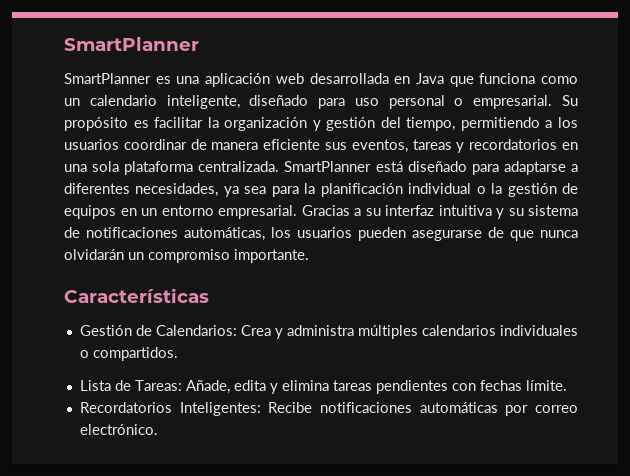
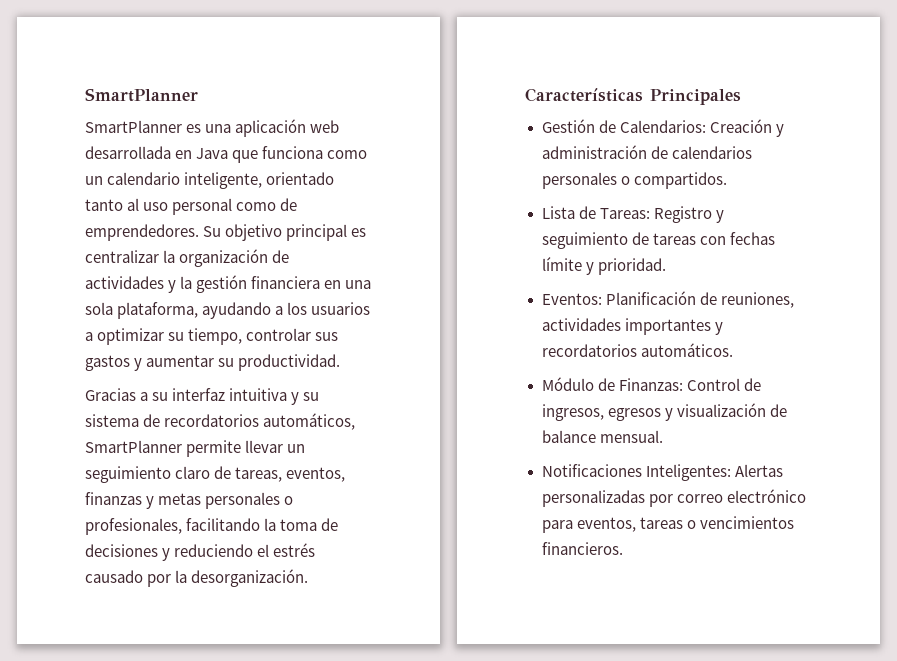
- SmartPlanner es una aplicación web desarrollada en Java que funciona como un calendario inteligente, diseñado para uso personal o empresarial. Su propósito es facilitar la organización y gestión del tiempo, permitiendo a los usuarios coordinar de manera eficiente sus eventos, tareas y recordatorios en una sola plataforma centralizada. SmartPlanner está diseñado para adaptarse a diferentes necesidades, ya sea para la planificación individual o la gestión de equipos en un entorno empresarial. Gracias a su interfaz intuitiva y su sistema de notificaciones automáticas, los usuarios pueden asegurarse de que nunca olvidarán un compromiso importante.
+ SmartPlanner es una aplicación web desarrollada en Java que funciona como un calendario inteligente, orientado tanto al uso personal como de emprendedores. Su objetivo principal es centralizar la organización de actividades y la gestión financiera en una sola plataforma, ayudando a los usuarios a optimizar su tiempo, controlar sus gastos y aumentar su productividad.
+ Gracias a su interfaz intuitiva y su sistema de recordatorios automáticos, SmartPlanner permite llevar un seguimiento claro de tareas, eventos, finanzas y metas personales o profesionales, facilitando la toma de decisiones y reduciendo el estrés causado por la desorganización.
- Características
+ Características Principales
- Gestión de Calendarios: Crea y administra múltiples calendarios individuales o compartidos.
+ Gestión de Calendarios: Creación y administración de calendarios personales o compartidos.
- Lista de Tareas: Añade, edita y elimina tareas pendientes con fechas límite.
- Recordatorios Inteligentes: Recibe notificaciones automáticas por correo electrónico.
+ Lista de Tareas: Registro y seguimiento de tareas con fechas límite y prioridad.
+ Eventos: Planificación de reuniones, actividades importantes y recordatorios automáticos.
+ Módulo de Finanzas: Control de ingresos, egresos y visualización de balance mensual.
+ Notificaciones Inteligentes: Alertas personalizadas por correo electrónico para eventos, tareas o vencimientos financieros.

